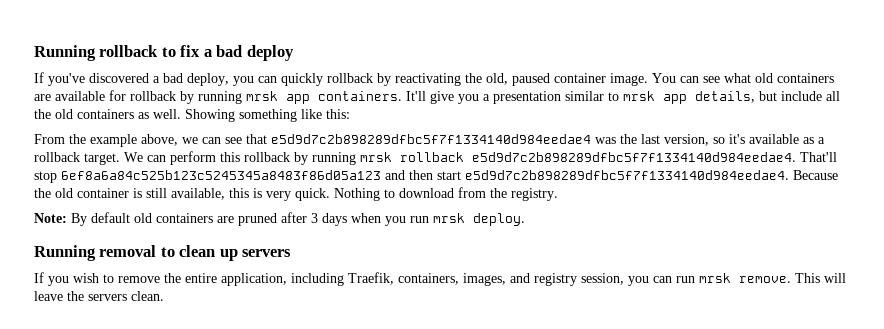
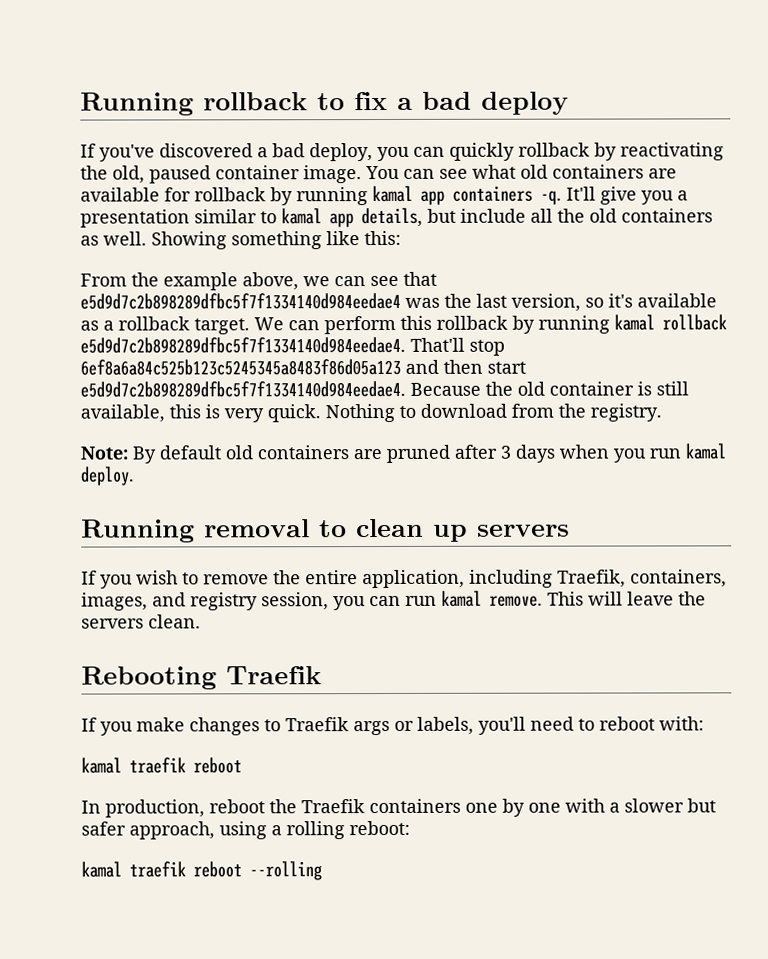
- You can see what old containers are available for rollback by running mrsk app containers.
+ You can see what old containers are available for rollback by running kamal app containers -q.
- It'll give you a presentation similar to mrsk app details, but include all the old containers as well.
+ It'll give you a presentation similar to kamal app details, but include all the old containers as well.
- We can perform this rollback by running mrsk rollback e5d9d7c2b898289dfbc5f7f1334140d984eedae4.
+ We can perform this rollback by running kamal rollback e5d9d7c2b898289dfbc5f7f1334140d984eedae4.
- Note: By default old containers are pruned after 3 days when you run mrsk deploy.
+ Note: By default old containers are pruned after 3 days when you run kamal deploy.
- If you wish to remove the entire application, including Traefik, containers, images, and registry session, you can run mrsk remove.
+ If you wish to remove the entire application, including Traefik, containers, images, and registry session, you can run kamal remove.
+ Rebooting Traefik
+ If you make changes to Traefik args or labels, you'll need to reboot with:
+ kamal traefik reboot
+ In production, reboot the Traefik containers one by one with a slower but safer approach, using a rolling reboot:
+ kamal traefik reboot --rolling

